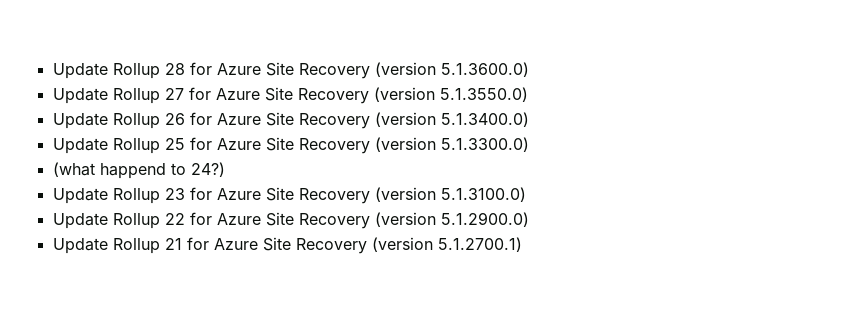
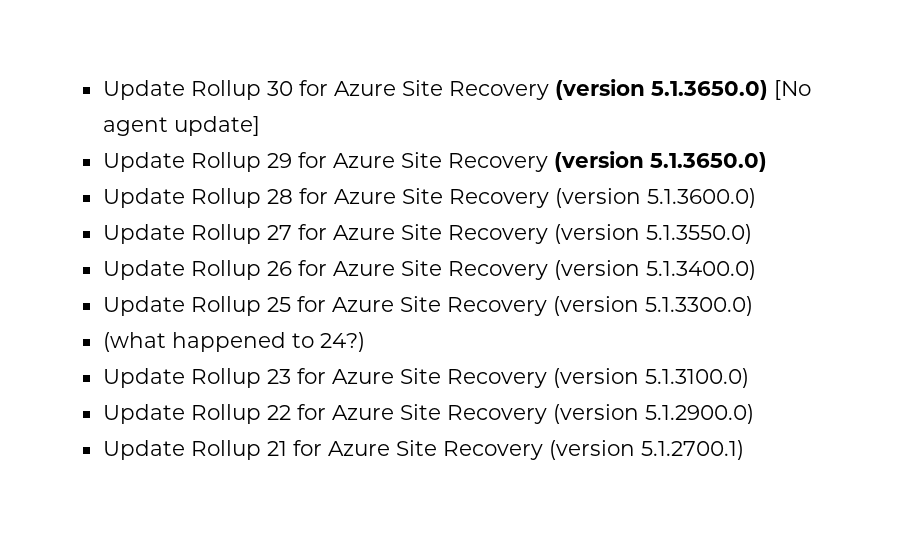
+ Update Rollup 30 for Azure Site Recovery (version 5.1.3650.0) [No agent update]
+ Update Rollup 29 for Azure Site Recovery (version 5.1.3650.0)
- (what happend to 24?)
+ (what happened to 24?)

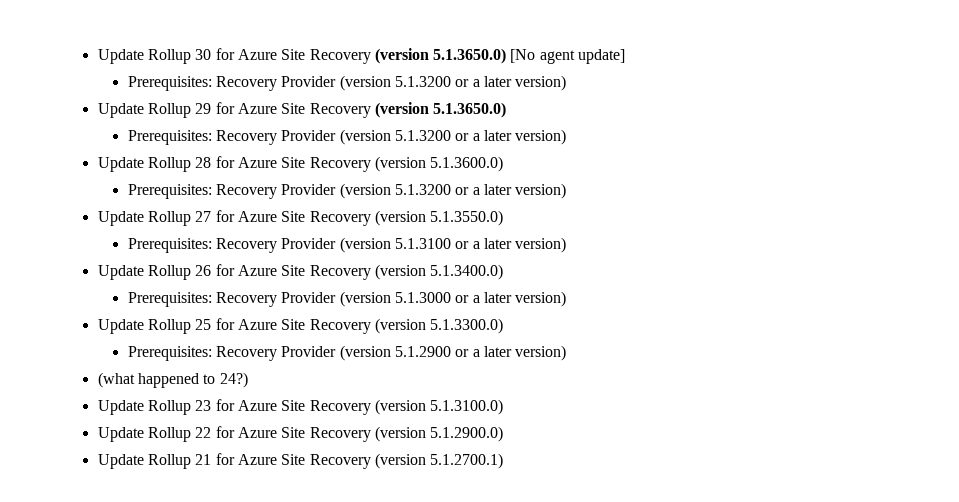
  Update Rollup 30 for Azure Site Recovery (version 5.1.3650.0) [No agent update]
+ Prerequisites: Recovery Provider (version 5.1.3200 or a later version)
  Update Rollup 29 for Azure Site Recovery (version 5.1.3650.0)
+ Prerequisites: Recovery Provider (version 5.1.3200 or a later version)
  Update Rollup 28 for Azure Site Recovery (version 5.1.3600.0)
+ Prerequisites: Recovery Provider (version 5.1.3200 or a later version)
+ Prerequisites: Recovery Provider (version 5.1.3100 or a later version)
+ Prerequisites: Recovery Provider (version 5.1.3000 or a later version)
+ Prerequisites: Recovery Provider (version 5.1.2900 or a later version)

